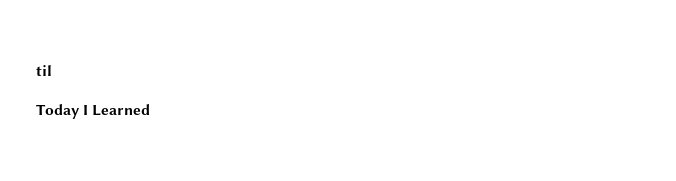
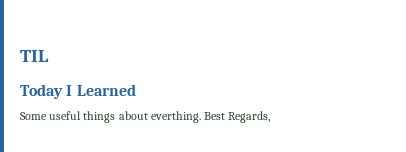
- til
+ TIL
+ Some useful things about everthing. Best Regards,

